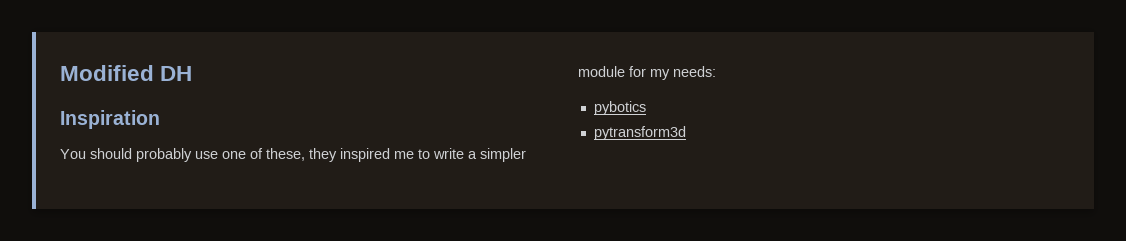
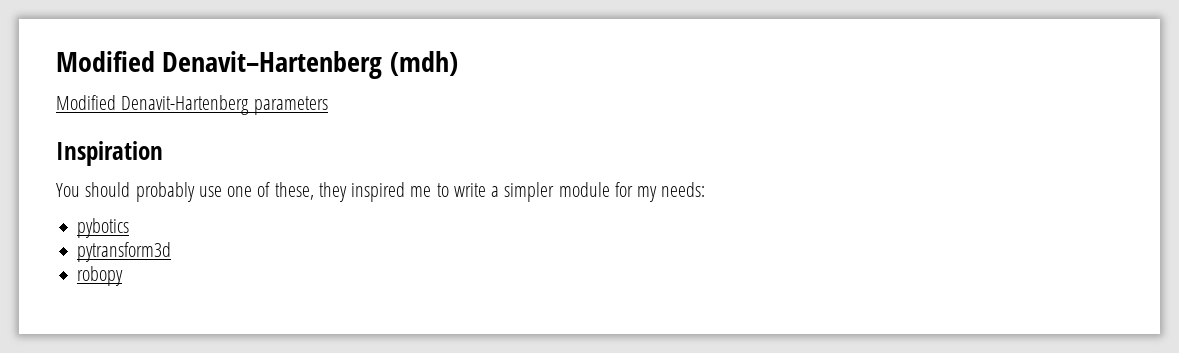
- Modified DH
+ Modified Denavit–Hartenberg (mdh)
+ Modified Denavit-Hartenberg parameters
+ robopy

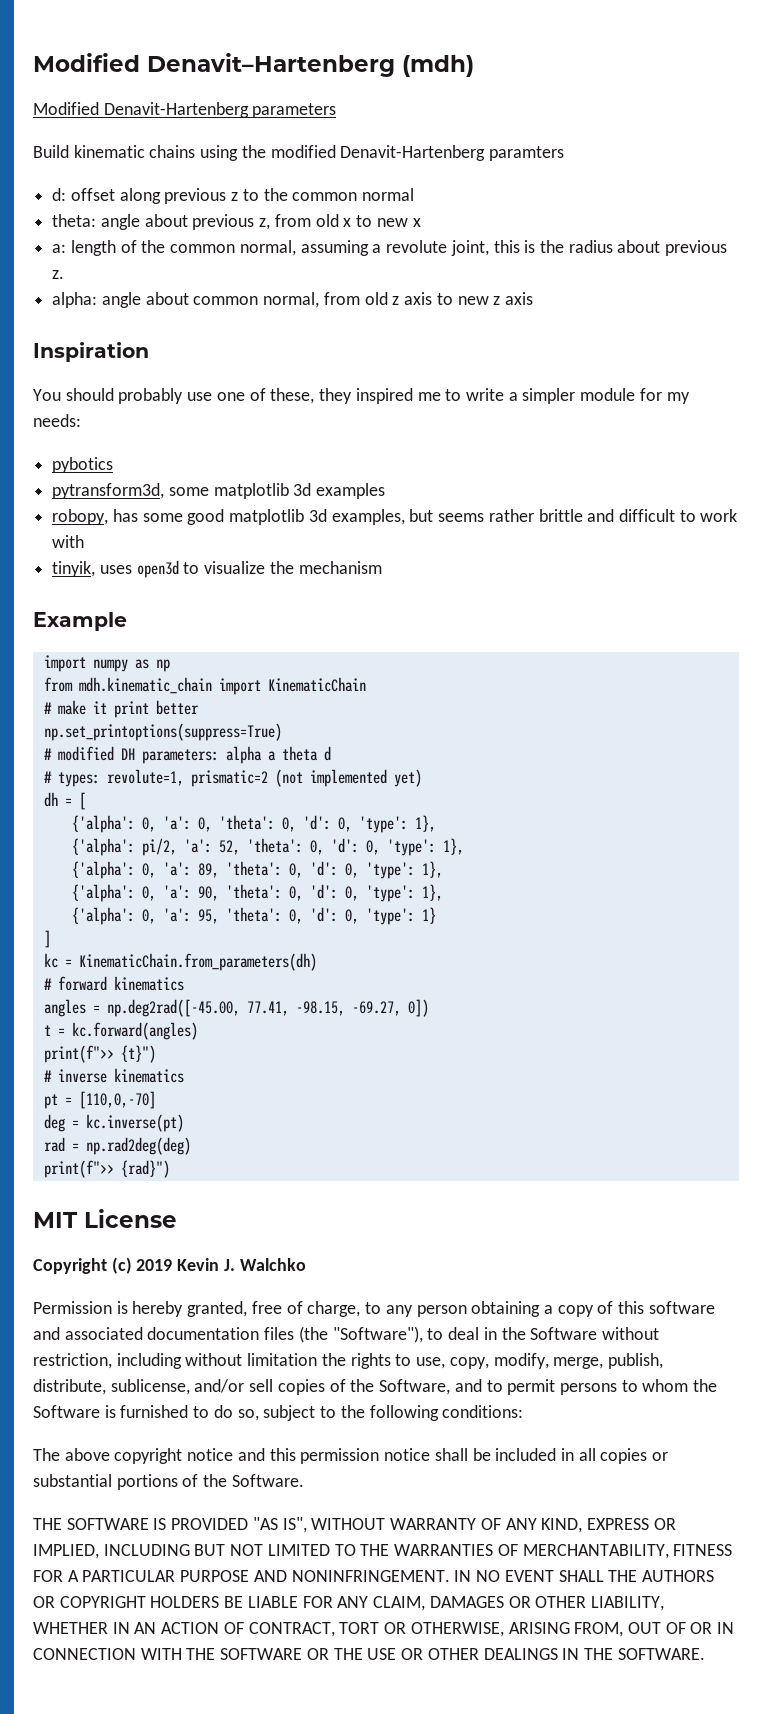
+ Build kinematic chains using the modified Denavit-Hartenberg paramters
+ d: offset along previous z to the common normal
+ theta: angle about previous z, from old x to new x
+ a: length of the common normal, assuming a revolute joint, this is the radius about previous z.
+ alpha: angle about common normal, from old z axis to new z axis
- pytransform3d
- robopy
+ pytransform3d, some matplotlib 3d examples
+ robopy, has some good matplotlib 3d examples, but seems rather brittle and difficult to work with
+ tinyik, uses open3d to visualize the mechanism
+ Example
+ import numpy as np
+ from mdh.kinematic_chain import KinematicChain
+ # make it print better
+ np.set_printoptions(suppress=True)
+ # modified DH parameters: alpha a theta d
+ # types: revolute=1, prismatic=2 (not implemented yet)
+ dh = [
+ {'alpha': 0, 'a': 0, 'theta': 0, 'd': 0, 'type': 1},
+ {'alpha': pi/2, 'a': 52, 'theta': 0, 'd': 0, 'type': 1},
+ {'alpha': 0, 'a': 89, 'theta': 0, 'd': 0, 'type': 1},
+ {'alpha': 0, 'a': 90, 'theta': 0, 'd': 0, 'type': 1},
+ {'alpha': 0, 'a': 95, 'theta': 0, 'd': 0, 'type': 1}
+ ]
+ kc = KinematicChain.from_parameters(dh)
+ # forward kinematics
+ angles = np.deg2rad([-45.00, 77.41, -98.15, -69.27, 0])
+ t = kc.forward(angles)
+ print(f">> {t}")
+ # inverse kinematics
+ pt = [110,0,-70]
+ deg = kc.inverse(pt)
+ rad = np.rad2deg(deg)
+ print(f">> {rad}")
+ MIT License
+ Copyright (c) 2019 Kevin J. Walchko
+ Permission is hereby granted, free of charge, to any person obtaining a copy of this software and associated documentation files (the "Software"), to deal in the Software without restriction, including without limitation the rights to use, copy, modify, merge, publish, distribute, sublicense, and/or sell copies of the Software, and to permit persons to whom the Software is furnished to do so, subject to the following conditions:
+ The above copyright notice and this permission notice shall be included in all copies or substantial portions of the Software.
+ THE SOFTWARE IS PROVIDED "AS IS", WITHOUT WARRANTY OF ANY KIND, EXPRESS OR IMPLIED, INCLUDING BUT NOT LIMITED TO THE WARRANTIES OF MERCHANTABILITY, FITNESS FOR A PARTICULAR PURPOSE AND NONINFRINGEMENT. IN NO EVENT SHALL THE AUTHORS OR COPYRIGHT HOLDERS BE LIABLE FOR ANY CLAIM, DAMAGES OR OTHER LIABILITY, WHETHER IN AN ACTION OF CONTRACT, TORT OR OTHERWISE, ARISING FROM, OUT OF OR IN CONNECTION WITH THE SOFTWARE OR THE USE OR OTHER DEALINGS IN THE SOFTWARE.

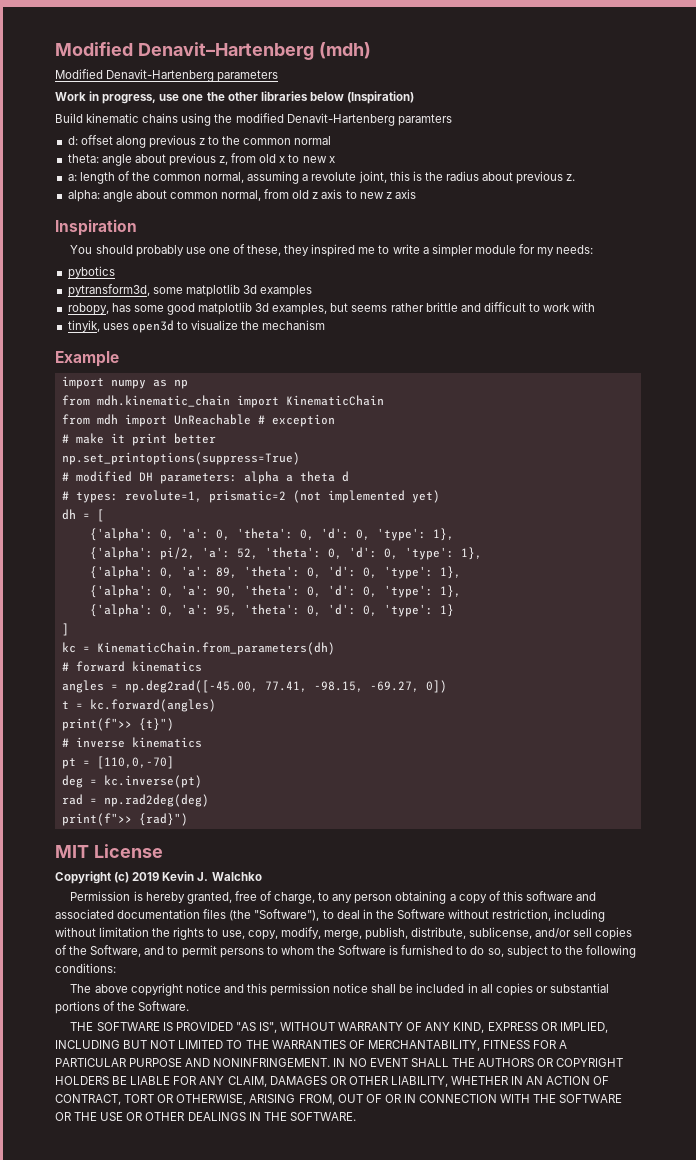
+ Work in progress, use one the other libraries below (Inspiration)
+ from mdh import UnReachable # exception

